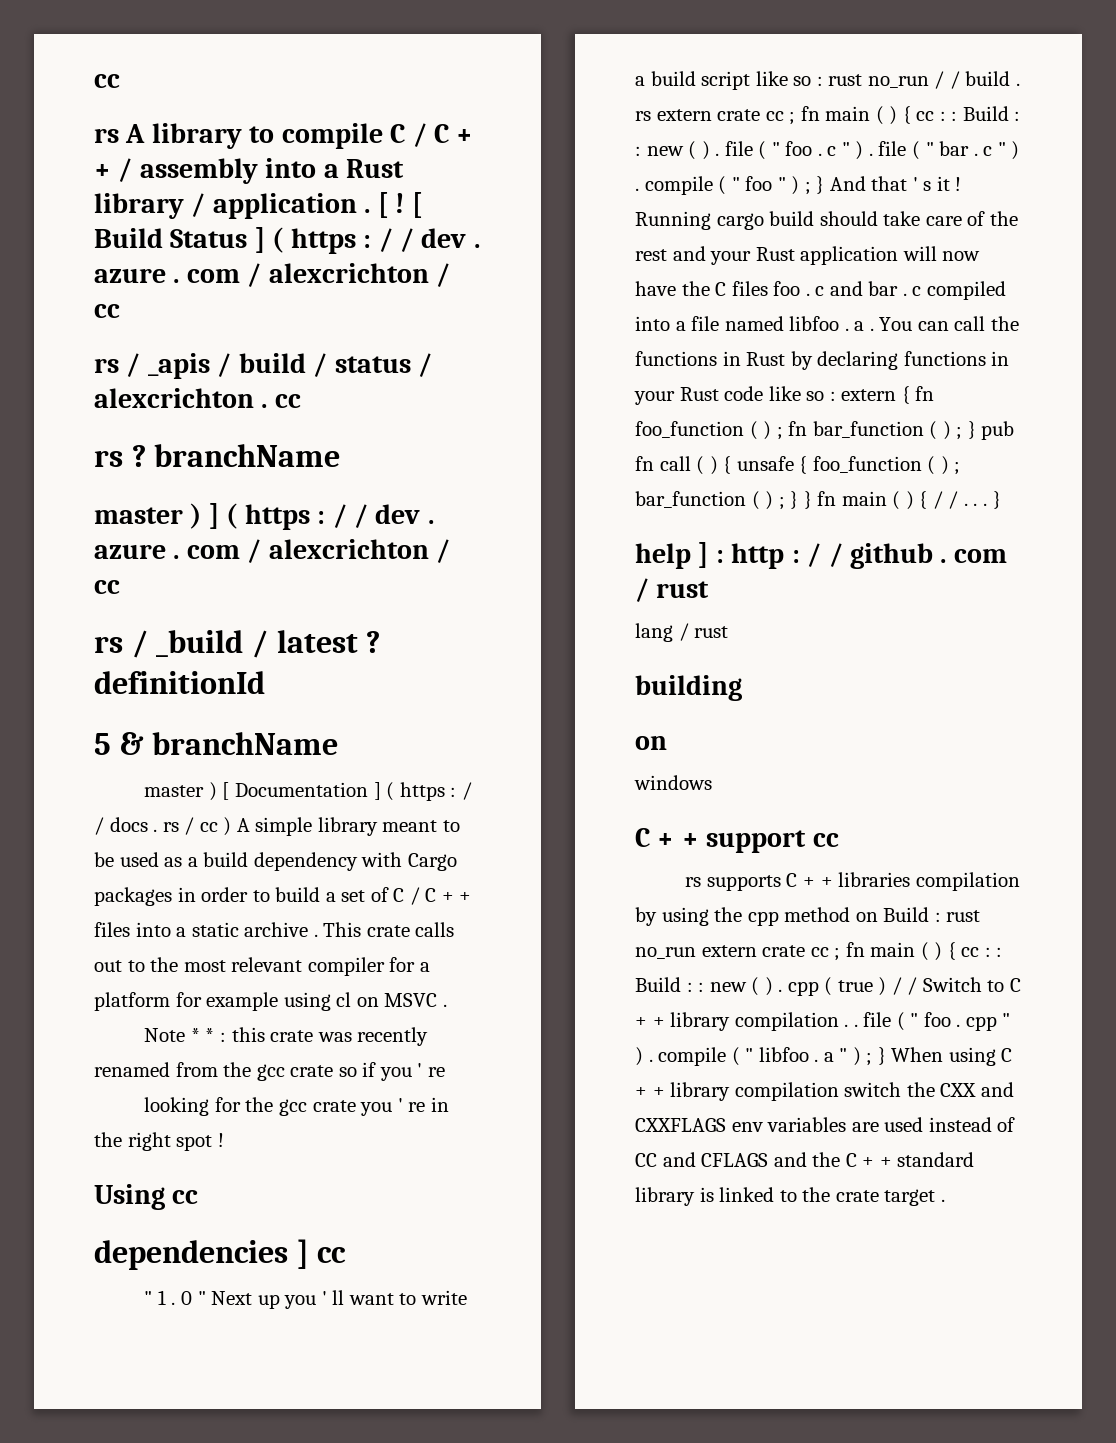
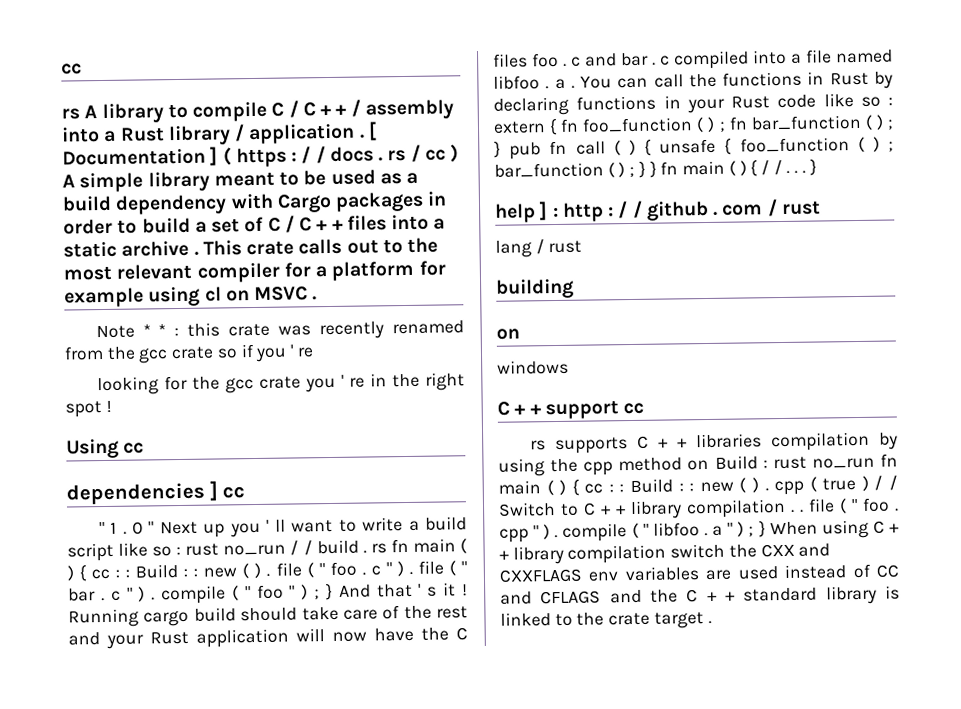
- [ ! [ Build Status ] ( https : / / dev . azure . com / alexcrichton / cc
- rs / _apis / build / status / alexcrichton . cc
- rs ? branchName
- master ) ] ( https : / / dev . azure . com / alexcrichton / cc
- rs / _build / latest ? definitionId
- 5 & branchName
- master ) [ Documentation ] ( https : / / docs . rs / cc ) A simple library meant to be used as a build dependency with Cargo packages in order to build a set of C / C + + files into a static archive .
+ [ Documentation ] ( https : / / docs . rs / cc ) A simple library meant to be used as a build dependency with Cargo packages in order to build a set of C / C + + files into a static archive .
- rust no_run / / build . rs extern crate cc ; fn main ( ) { cc :
+ rust no_run / / build . rs fn main ( ) { cc :
- rust no_run extern crate cc ; fn main ( ) { cc :
+ rust no_run fn main ( ) { cc :

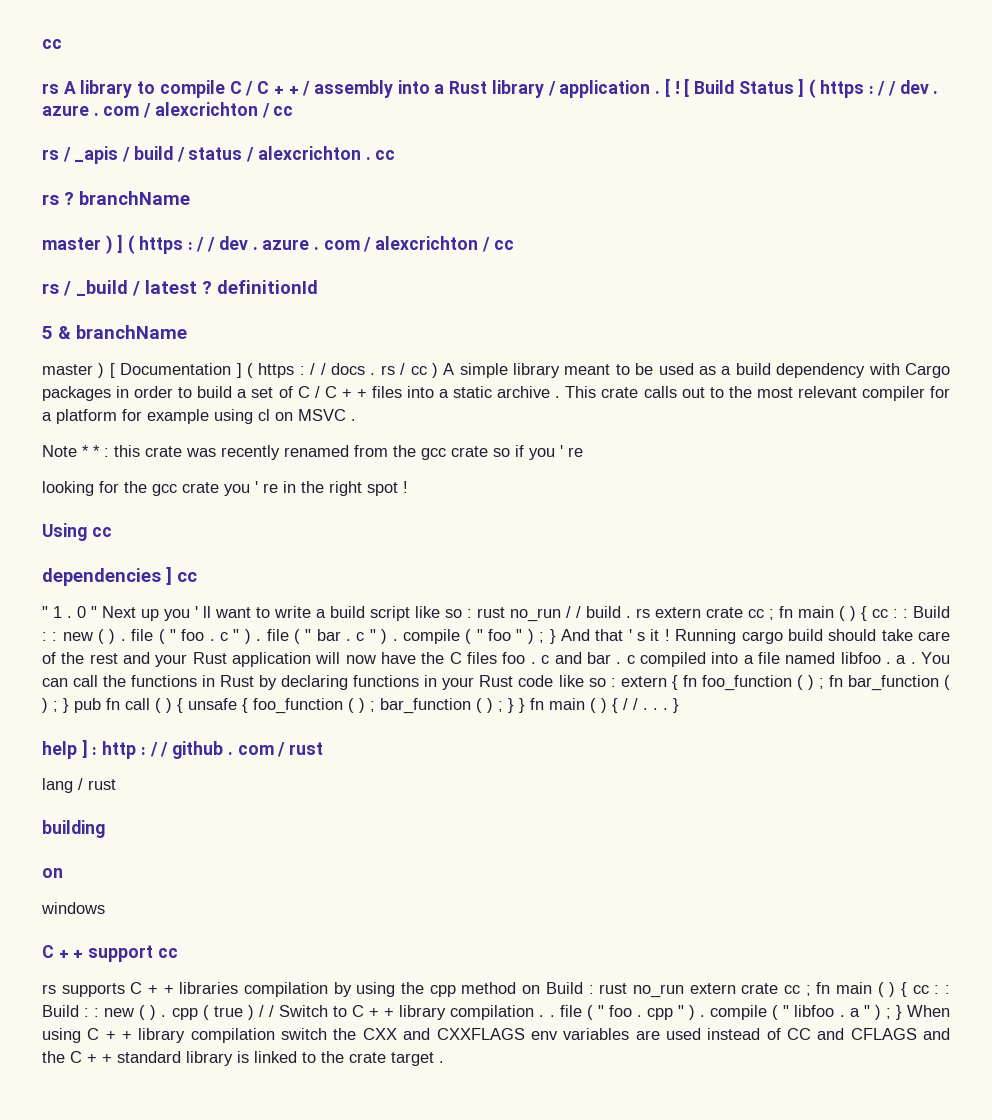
- [ Documentation ] ( https : / / docs . rs / cc ) A simple library meant to be used as a build dependency with Cargo packages in order to build a set of C / C + + files into a static archive .
+ [ ! [ Build Status ] ( https : / / dev . azure . com / alexcrichton / cc
+ rs / _apis / build / status / alexcrichton . cc
+ rs ? branchName
+ master ) ] ( https : / / dev . azure . com / alexcrichton / cc
+ rs / _build / latest ? definitionId
+ 5 & branchName
+ master ) [ Documentation ] ( https : / / docs . rs / cc ) A simple library meant to be used as a build dependency with Cargo packages in order to build a set of C / C + + files into a static archive .
- rust no_run / / build . rs fn main ( ) { cc :
+ rust no_run / / build . rs extern crate cc ; fn main ( ) { cc :
- rust no_run fn main ( ) { cc :
+ rust no_run extern crate cc ; fn main ( ) { cc :

